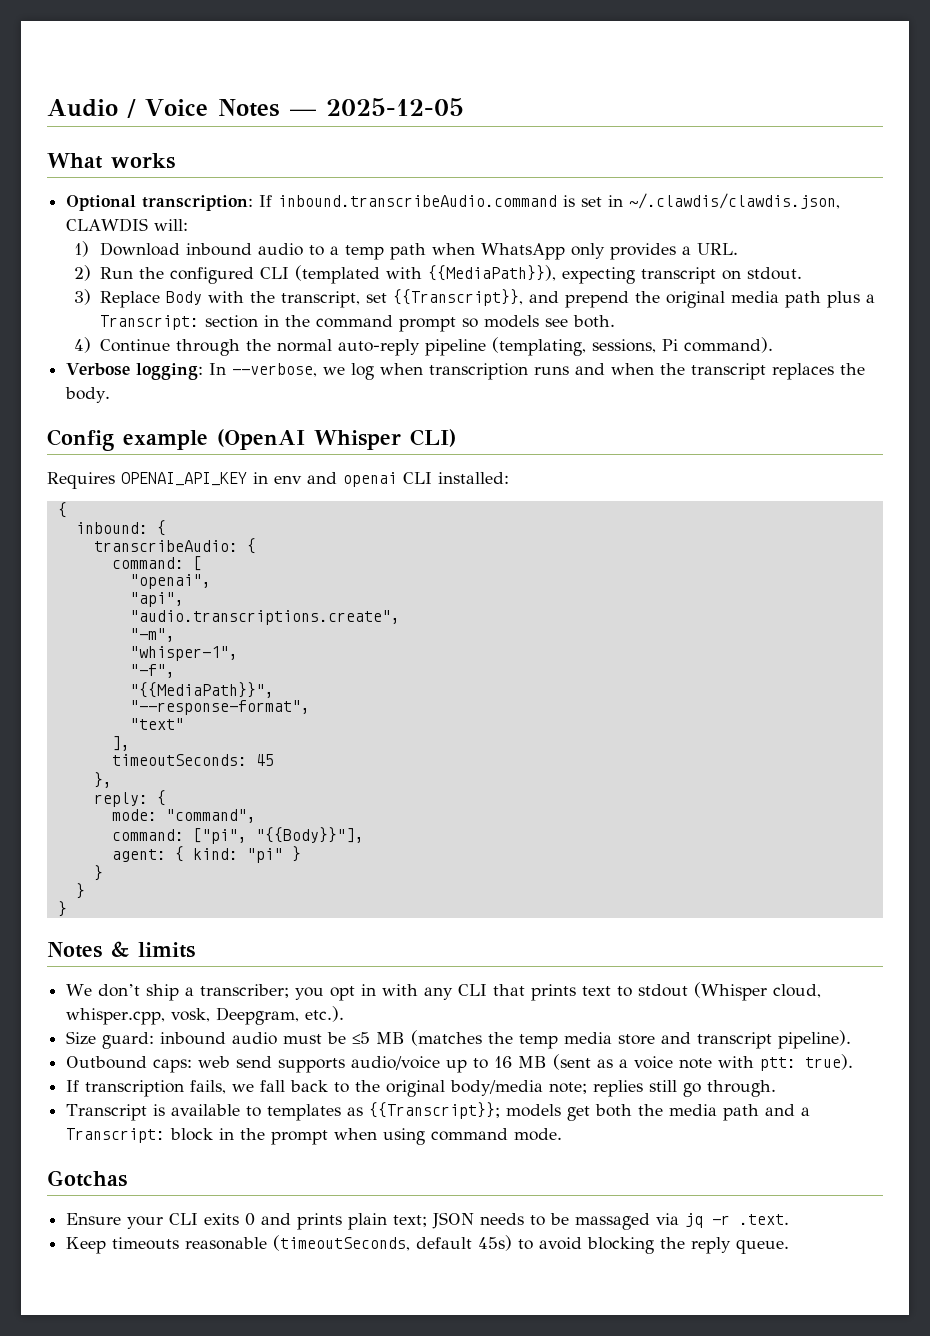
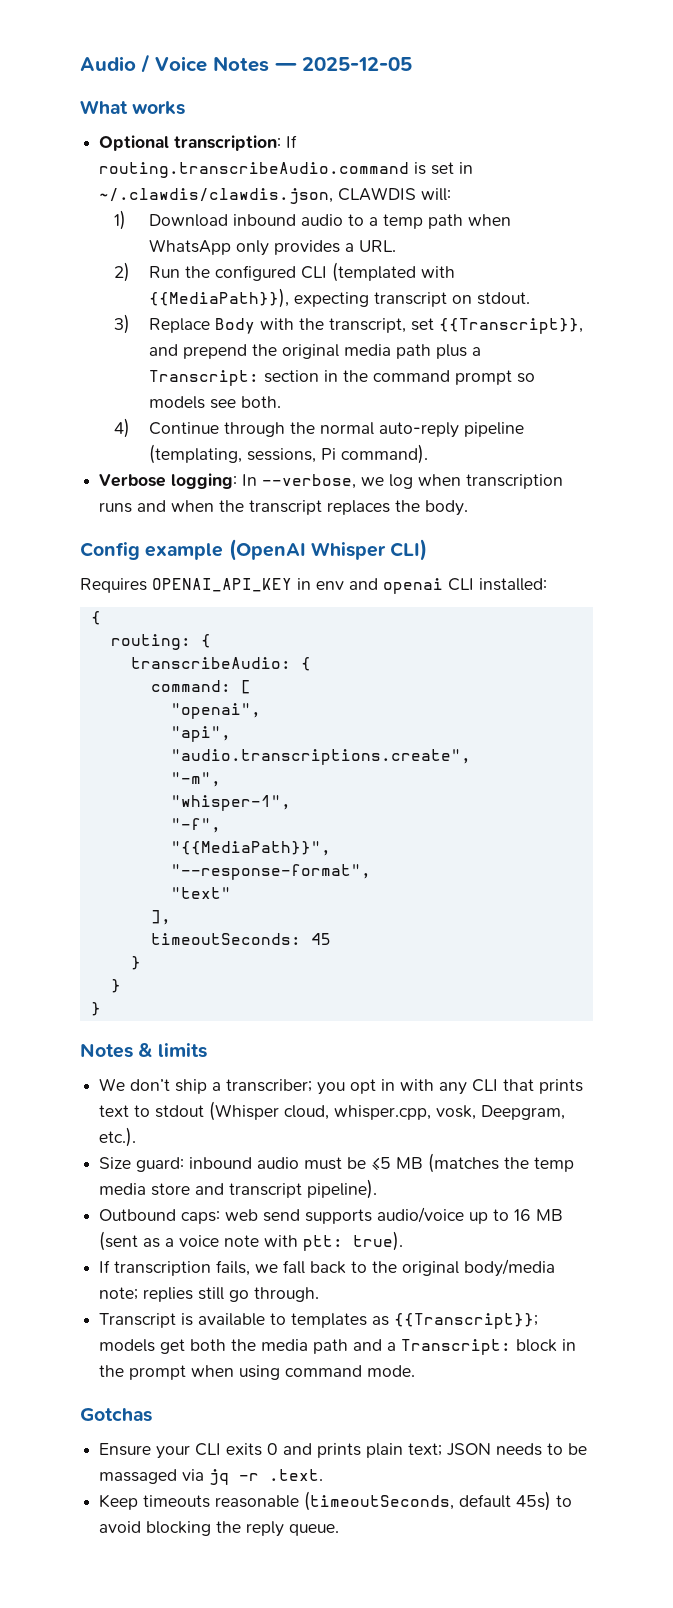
- Optional transcription: If inbound.transcribeAudio.command is set in ~/.clawdis/clawdis.json, CLAWDIS will:
+ Optional transcription: If routing.transcribeAudio.command is set in ~/.clawdis/clawdis.json, CLAWDIS will:
- inbound: {
+ routing: {
- },
- reply: {
- mode: "command",
- command: ["pi", "{{Body}}"],
- agent: { kind: "pi" }

